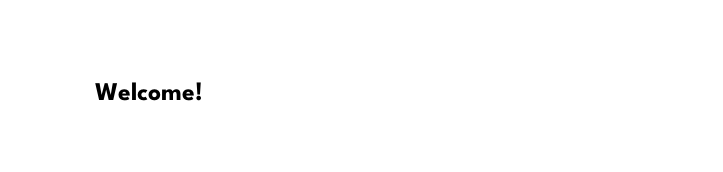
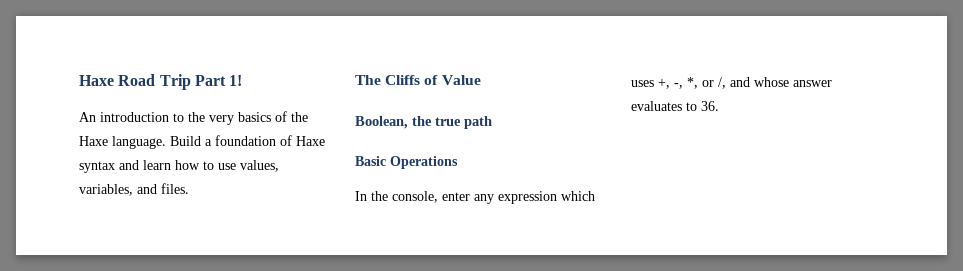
- Welcome!
+ Haxe Road Trip Part 1!
+ An introduction to the very basics of the Haxe language. Build a foundation of Haxe syntax and learn how to use values, variables, and files.
+ The Cliffs of Value
+ Boolean, the true path
+ Basic Operations
+ In the console, enter any expression which uses +, -, *, or /, and whose answer evaluates to 36.

